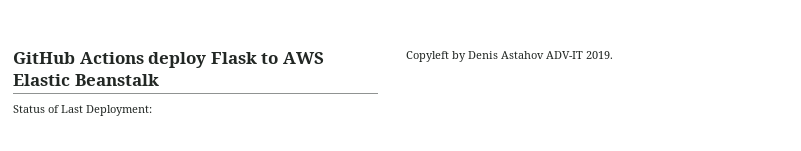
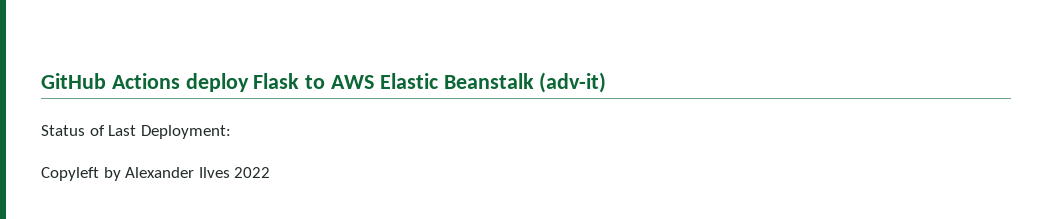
- GitHub Actions deploy Flask to AWS Elastic Beanstalk
+ GitHub Actions deploy Flask to AWS Elastic Beanstalk (adv-it)
- Copyleft by Denis Astahov ADV-IT 2019.
+ Copyleft by Alexander Ilves 2022

